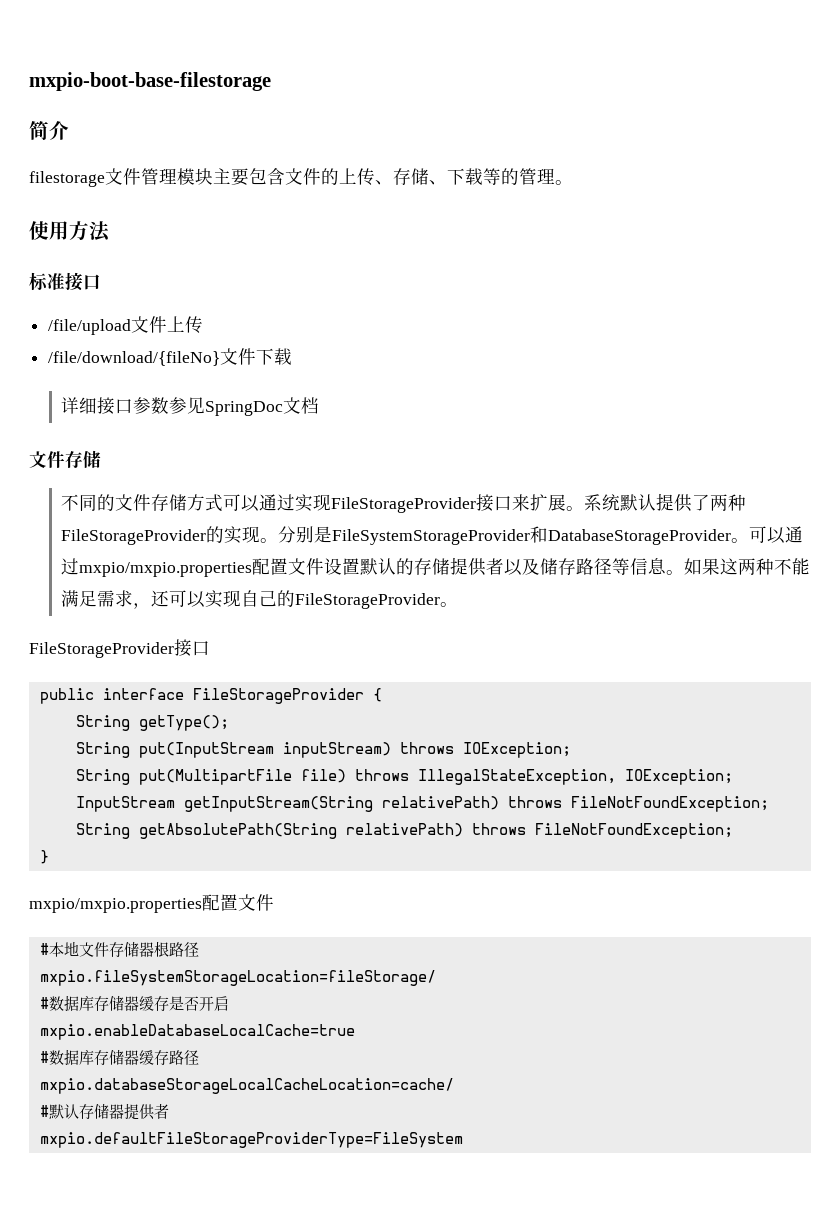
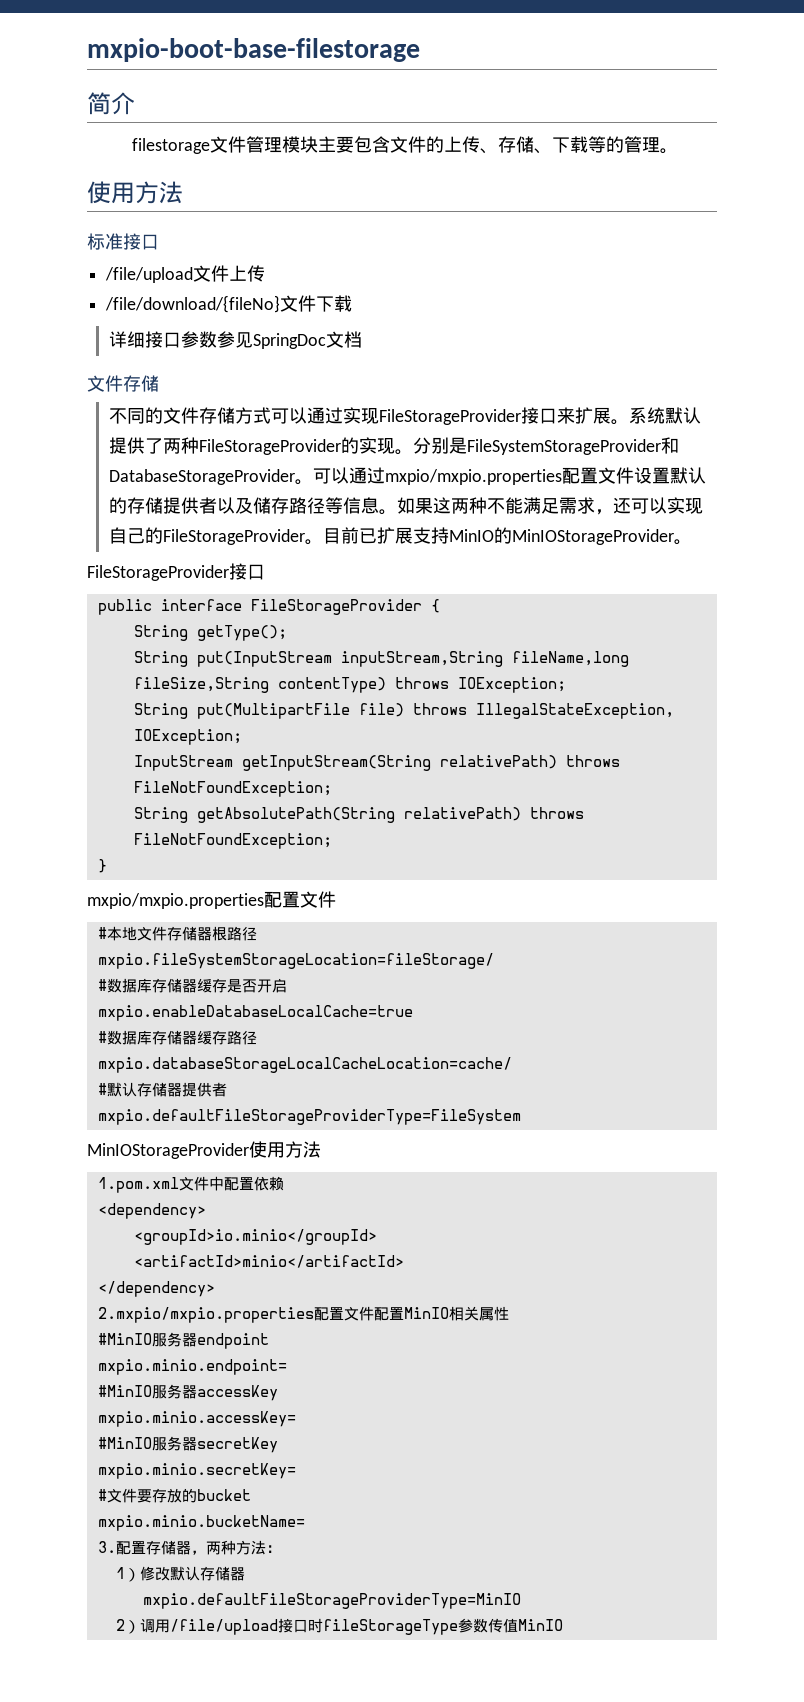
+ 目前已扩展支持MinIO的MinIOStorageProvider。
- String put(InputStream inputStream) throws IOException;
+ String put(InputStream inputStream,String fileName,long fileSize,String contentType) throws IOException;
+ MinIOStorageProvider使用方法
+ 1.pom.xml文件中配置依赖
+ <dependency>
+ <groupId>io.minio</groupId>
+ <artifactId>minio</artifactId>
+ </dependency>
+ 2.mxpio/mxpio.properties配置文件配置MinIO相关属性
+ #MinIO服务器endpoint
+ mxpio.minio.endpoint=
+ #MinIO服务器accessKey
+ mxpio.minio.accessKey=
+ #MinIO服务器secretKey
+ mxpio.minio.secretKey=
+ #文件要存放的bucket
+ mxpio.minio.bucketName=
+ 3.配置存储器，两种方法：
+ 1）修改默认存储器
+ mxpio.defaultFileStorageProviderType=MinIO
+ 2）调用/file/upload接口时fileStorageType参数传值MinIO

